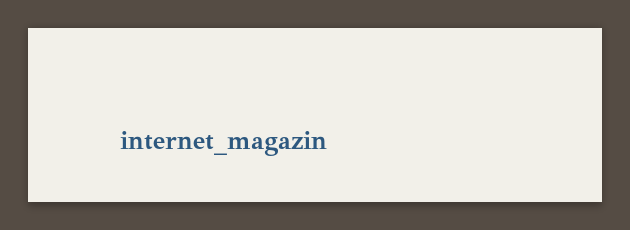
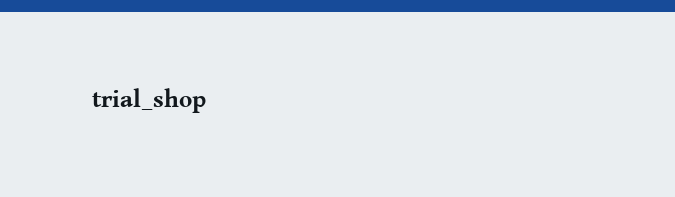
- internet_magazin
+ trial_shop

